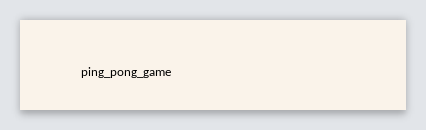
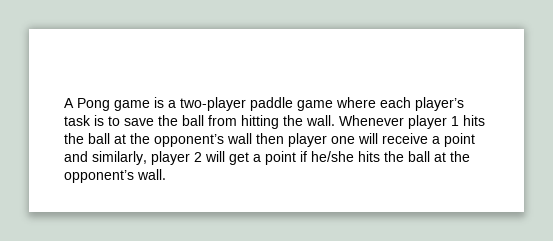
- ping_pong_game
+ A Pong game is a two-player paddle game where each player’s task is to save the ball from hitting the wall. Whenever player 1 hits the ball at the opponent’s wall then player one will receive a point and similarly, player 2 will get a point if he/she hits the ball at the opponent’s wall.

